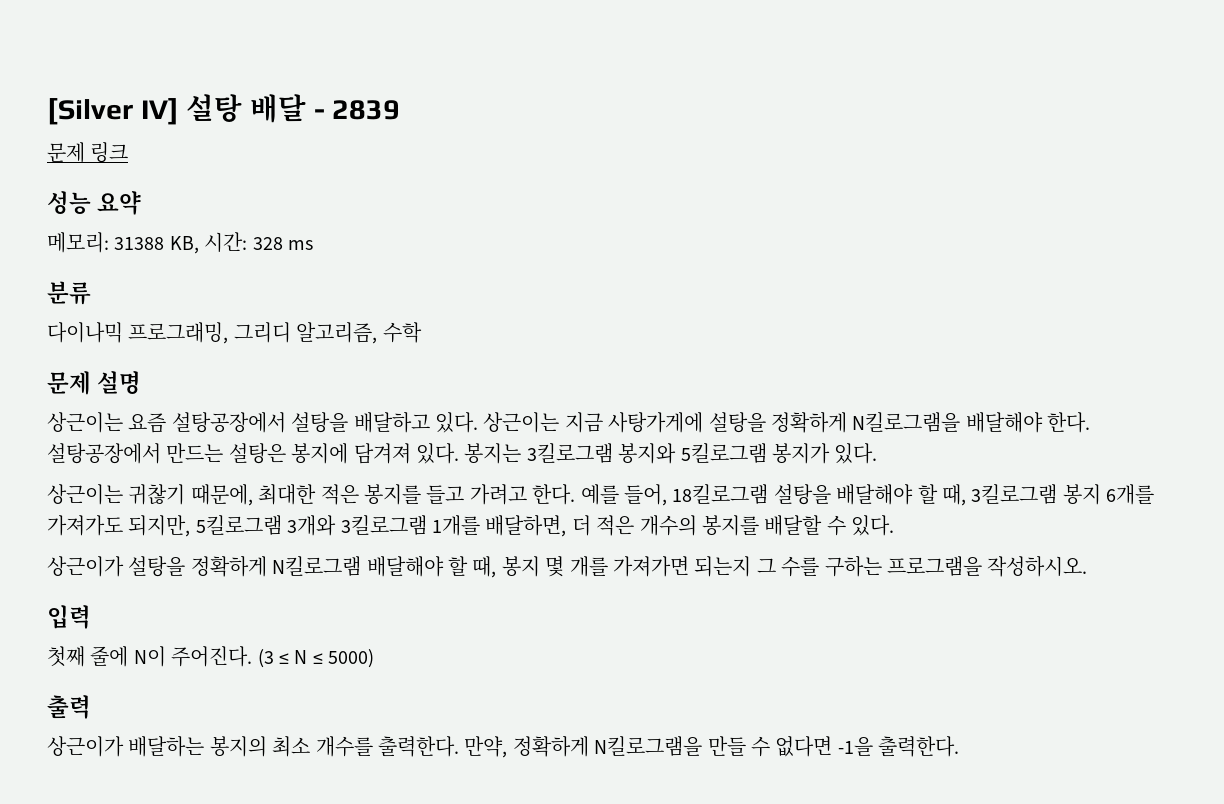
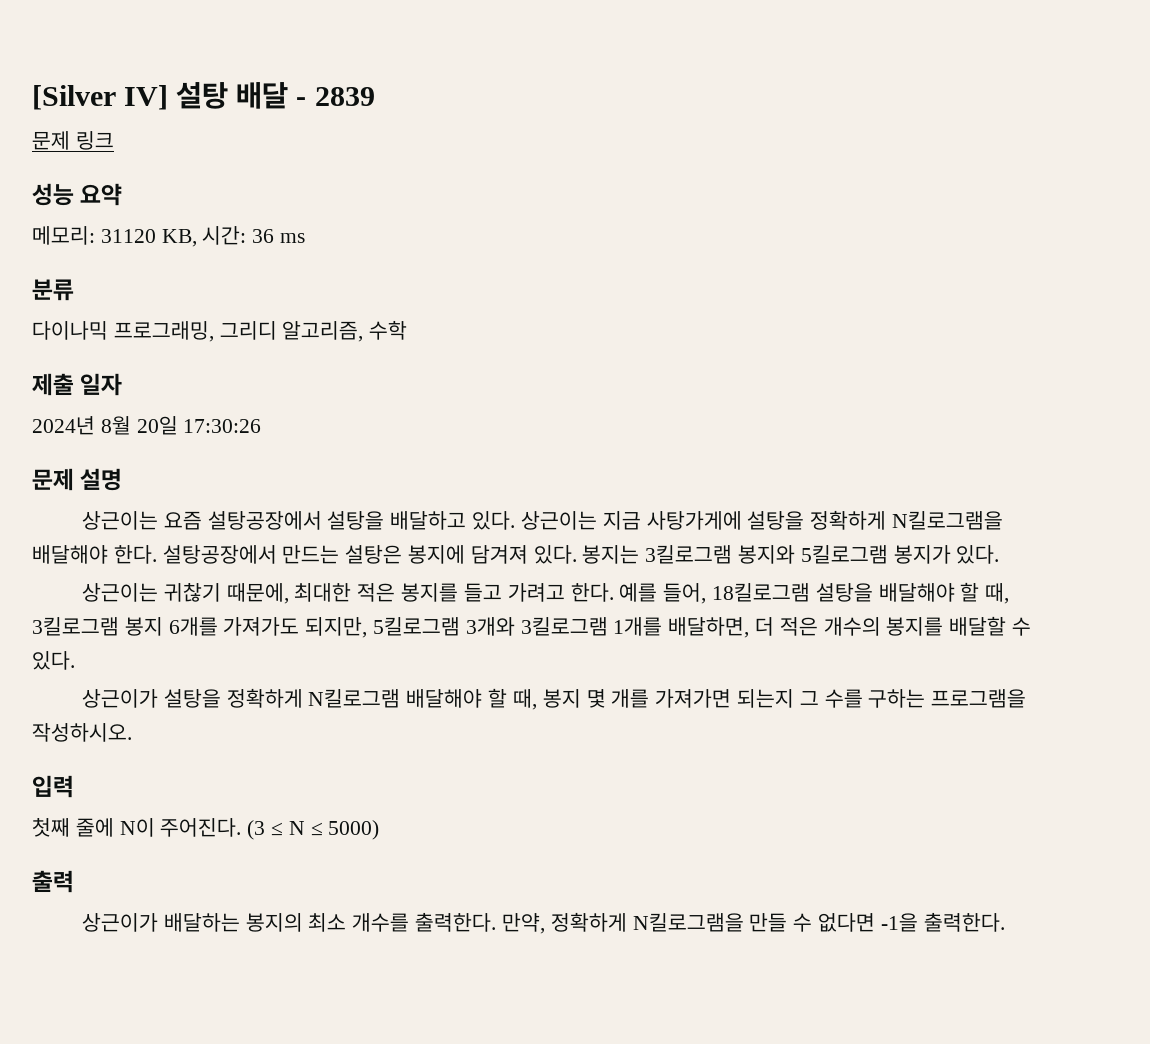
- 메모리: 31388 KB, 시간: 328 ms
+ 메모리: 31120 KB, 시간: 36 ms
+ 제출 일자
+ 2024년 8월 20일 17:30:26

